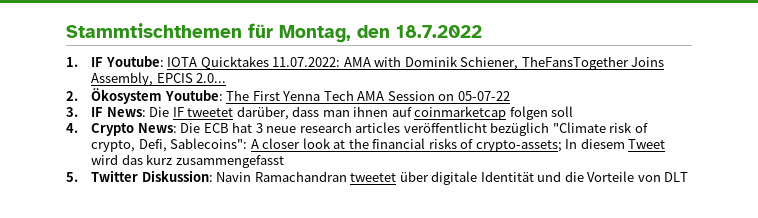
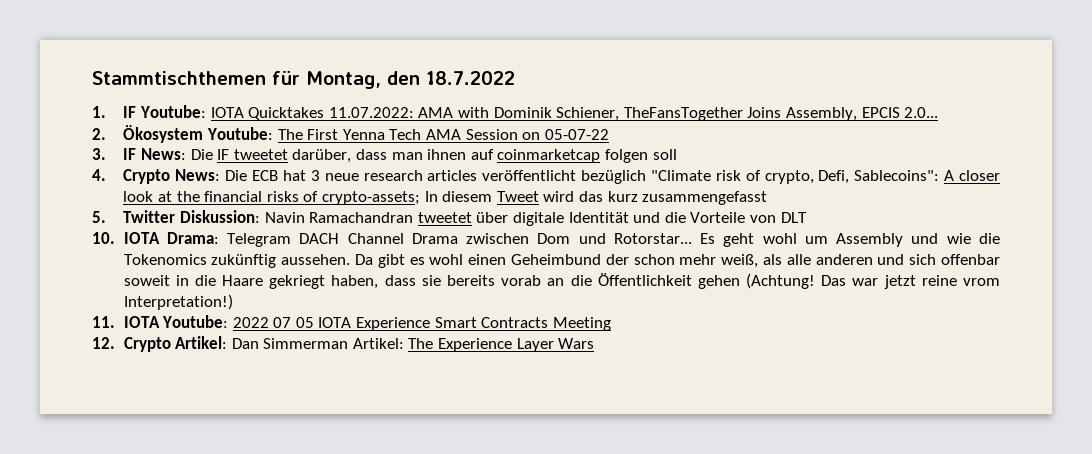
+ 10. IOTA Drama: Telegram DACH Channel Drama zwischen Dom und Rotorstar... Es geht wohl um Assembly und wie die Tokenomics zukünftig aussehen. Da gibt es wohl einen Geheimbund der schon mehr weiß, als alle anderen und sich offenbar soweit in die Haare gekriegt haben, dass sie bereits vorab an die Öffentlichkeit gehen (Achtung! Das war jetzt reine vrom Interpretation!)
+ 11. IOTA Youtube: 2022 07 05 IOTA Experience Smart Contracts Meeting
+ 12. Crypto Artikel: Dan Simmerman Artikel: The Experience Layer Wars

